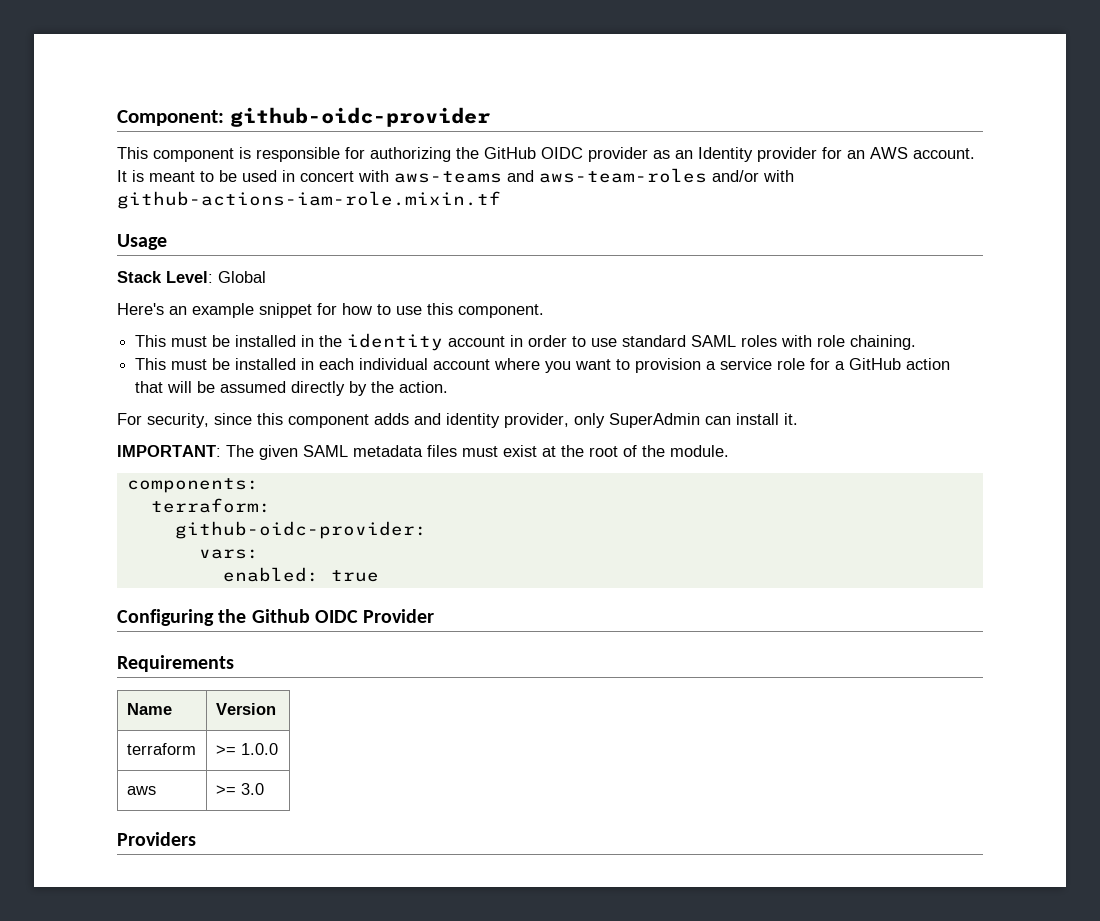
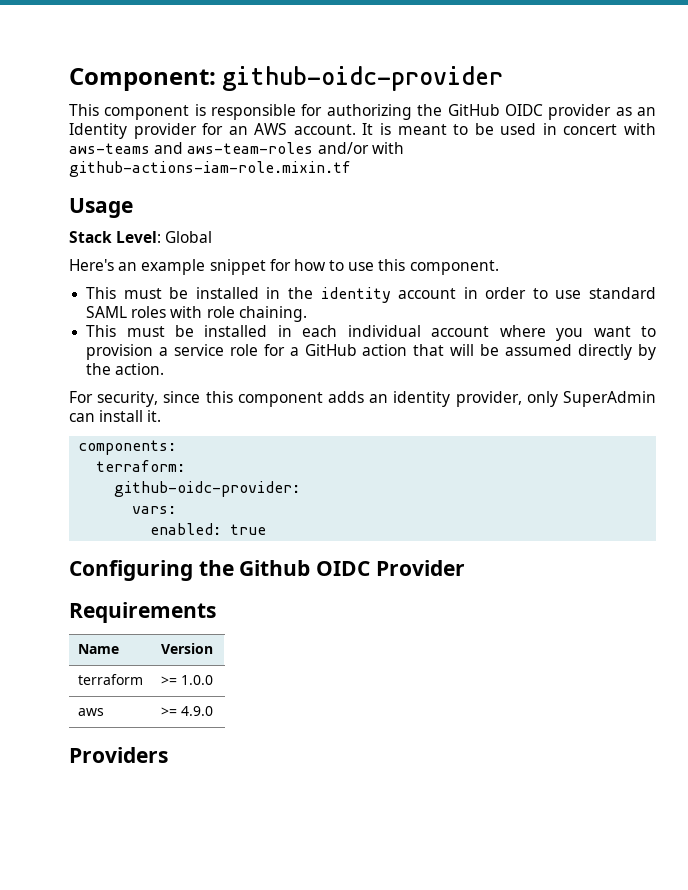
- For security, since this component adds and identity provider, only SuperAdmin can install it.
+ For security, since this component adds an identity provider, only SuperAdmin can install it.
- IMPORTANT: The given SAML metadata files must exist at the root of the module.
- aws | >= 3.0
+ aws | >= 4.9.0

